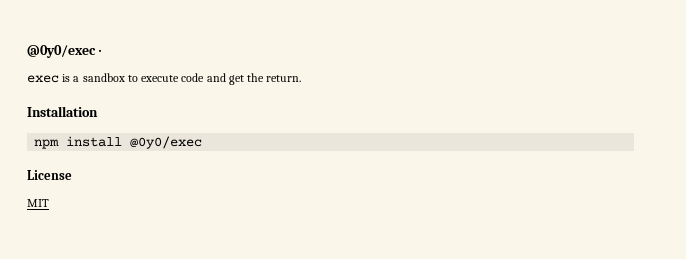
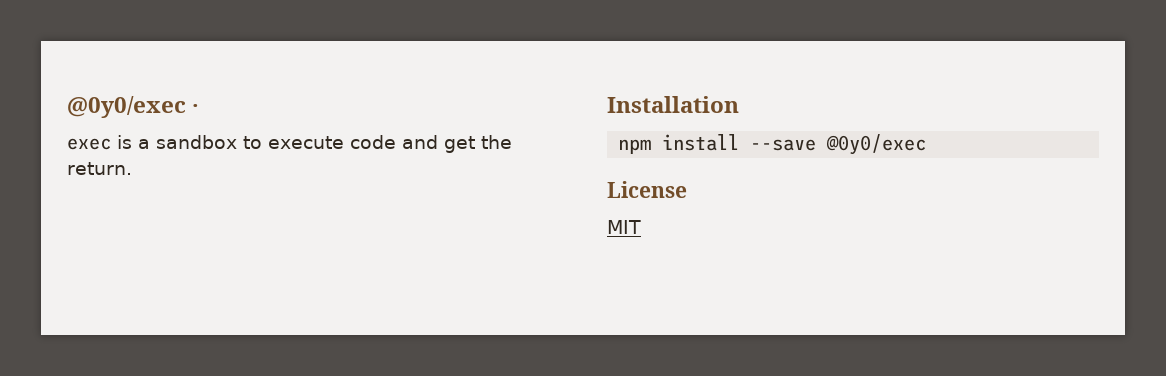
- npm install @0y0/exec
+ npm install --save @0y0/exec

